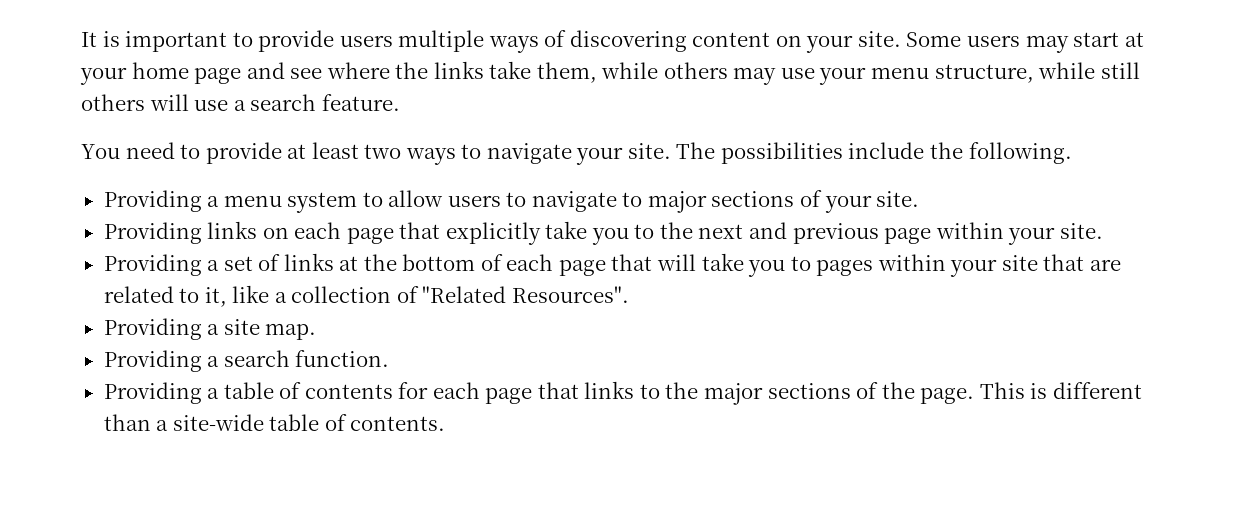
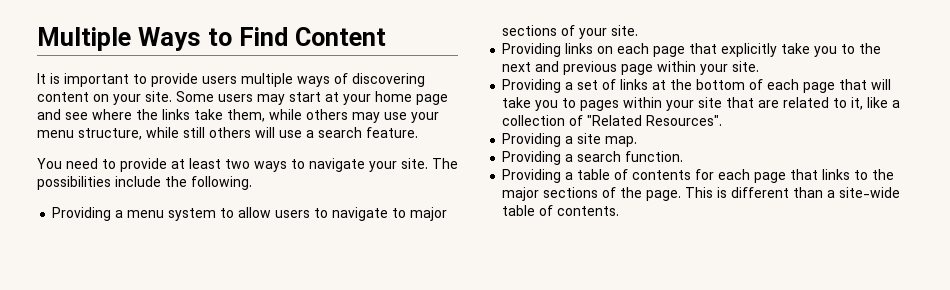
+ Multiple Ways to Find Content

